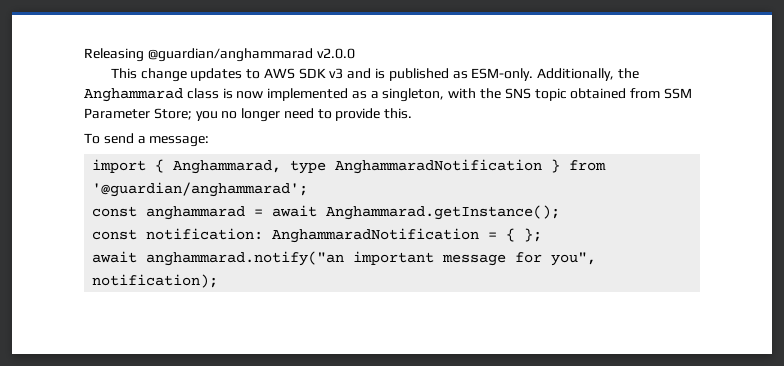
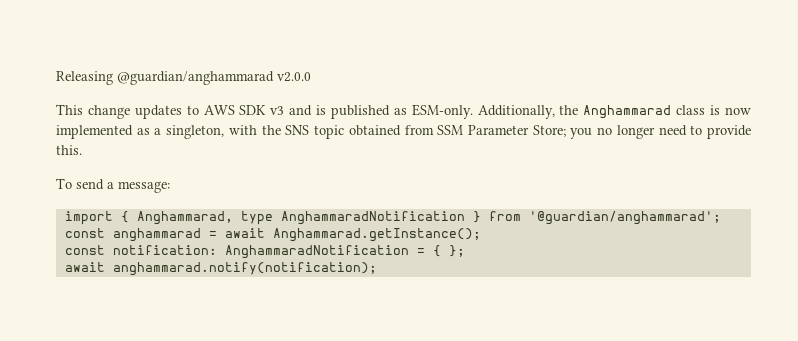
- await anghammarad.notify("an important message for you", notification);
+ await anghammarad.notify(notification);

